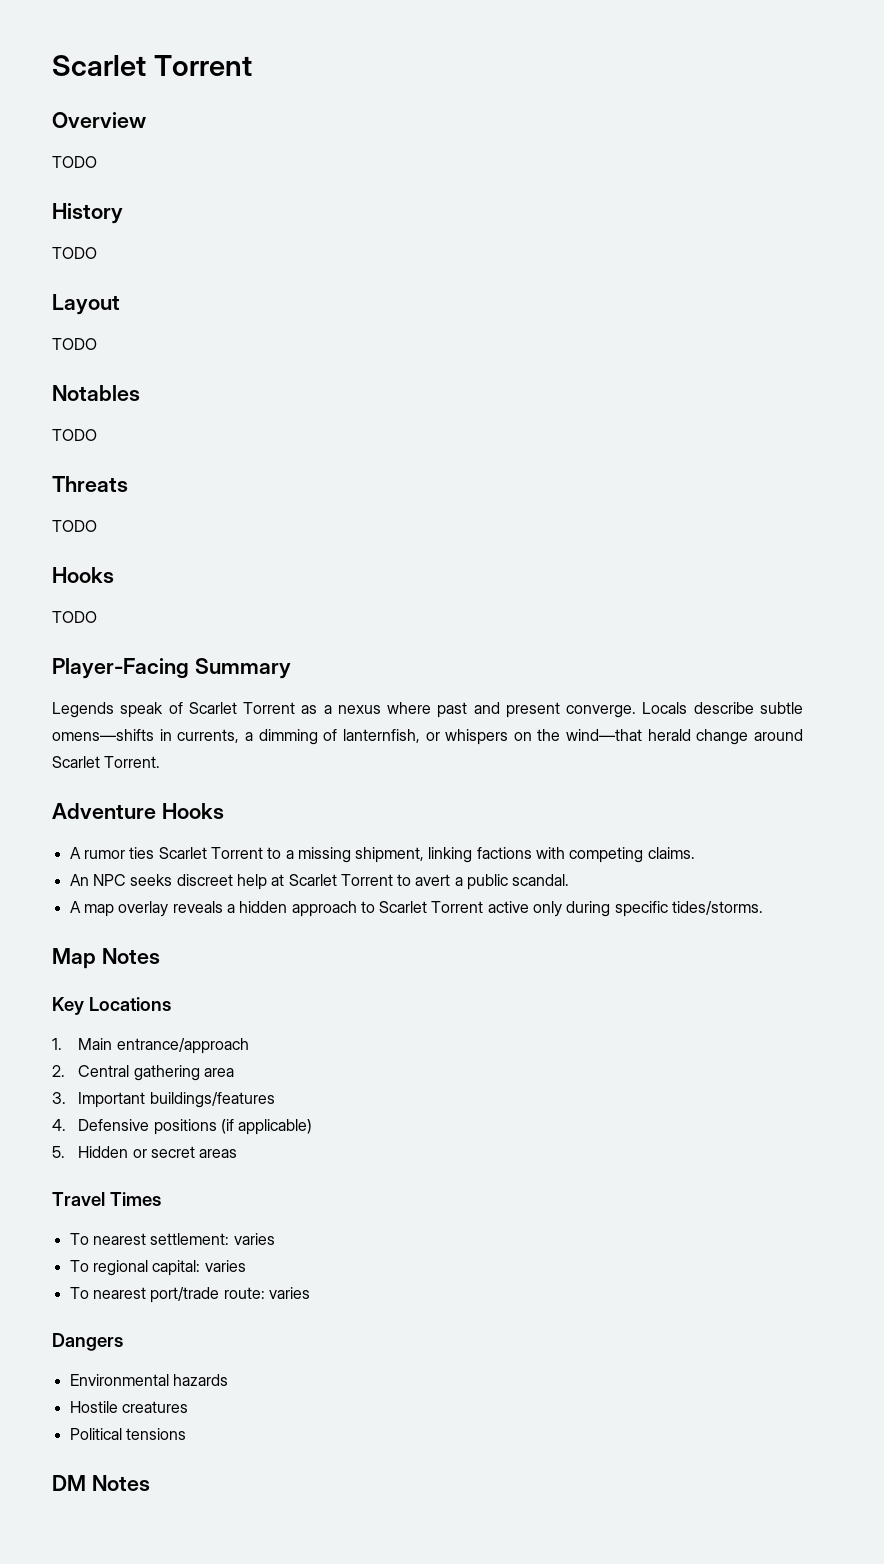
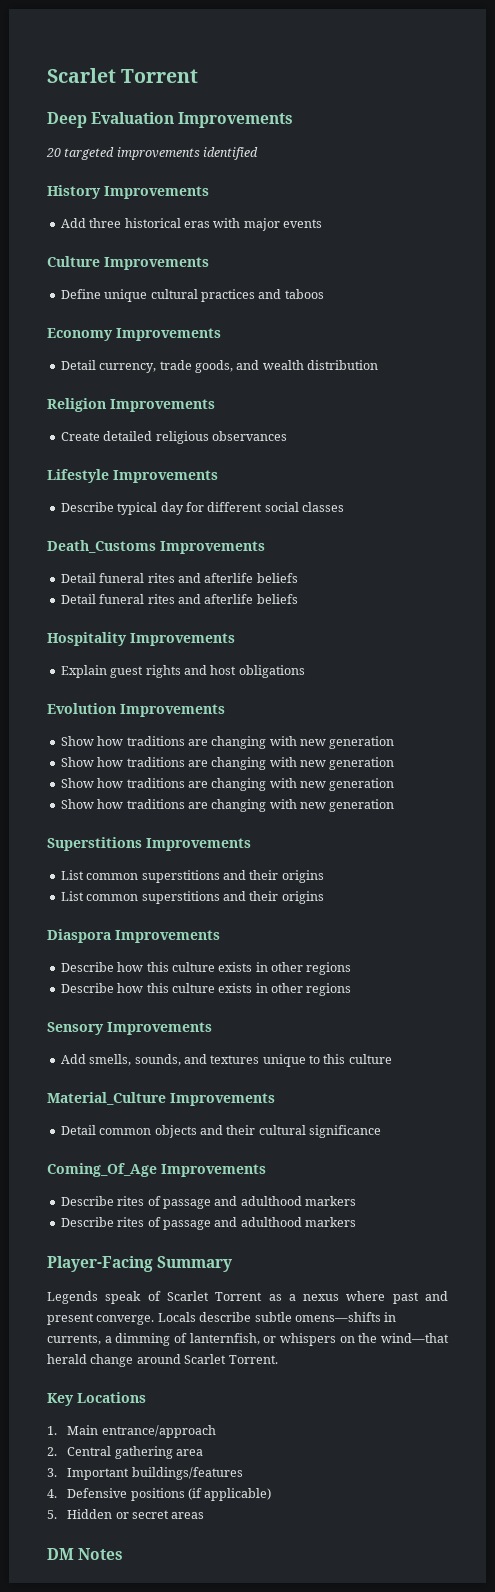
- Overview
- TODO
- History
- TODO
- Layout
- TODO
- Notables
- TODO
- Threats
- TODO
- Hooks
- TODO
+ Deep Evaluation Improvements
+ 20 targeted improvements identified
+ History Improvements
+ Add three historical eras with major events
+ Culture Improvements
+ Define unique cultural practices and taboos
+ Economy Improvements
+ Detail currency, trade goods, and wealth distribution
+ Religion Improvements
+ Create detailed religious observances
+ Lifestyle Improvements
+ Describe typical day for different social classes
+ Death_Customs Improvements
+ Detail funeral rites and afterlife beliefs
+ Detail funeral rites and afterlife beliefs
+ Hospitality Improvements
+ Explain guest rights and host obligations
+ Evolution Improvements
+ Show how traditions are changing with new generation
+ Show how traditions are changing with new generation
+ Show how traditions are changing with new generation
+ Show how traditions are changing with new generation
+ Superstitions Improvements
+ List common superstitions and their origins
+ List common superstitions and their origins
+ Diaspora Improvements
+ Describe how this culture exists in other regions
+ Describe how this culture exists in other regions
+ Sensory Improvements
+ Add smells, sounds, and textures unique to this culture
+ Material_Culture Improvements
+ Detail common objects and their cultural significance
+ Coming_Of_Age Improvements
+ Describe rites of passage and adulthood markers
+ Describe rites of passage and adulthood markers
- Adventure Hooks
- A rumor ties Scarlet Torrent to a missing shipment, linking factions with competing claims.
- An NPC seeks discreet help at Scarlet Torrent to avert a public scandal.
- A map overlay reveals a hidden approach to Scarlet Torrent active only during specific tides/storms.
- Map Notes
- Travel Times
- To nearest settlement: varies
- To regional capital: varies
- To nearest port/trade route: varies
- Dangers
- Environmental hazards
- Hostile creatures
- Political tensions

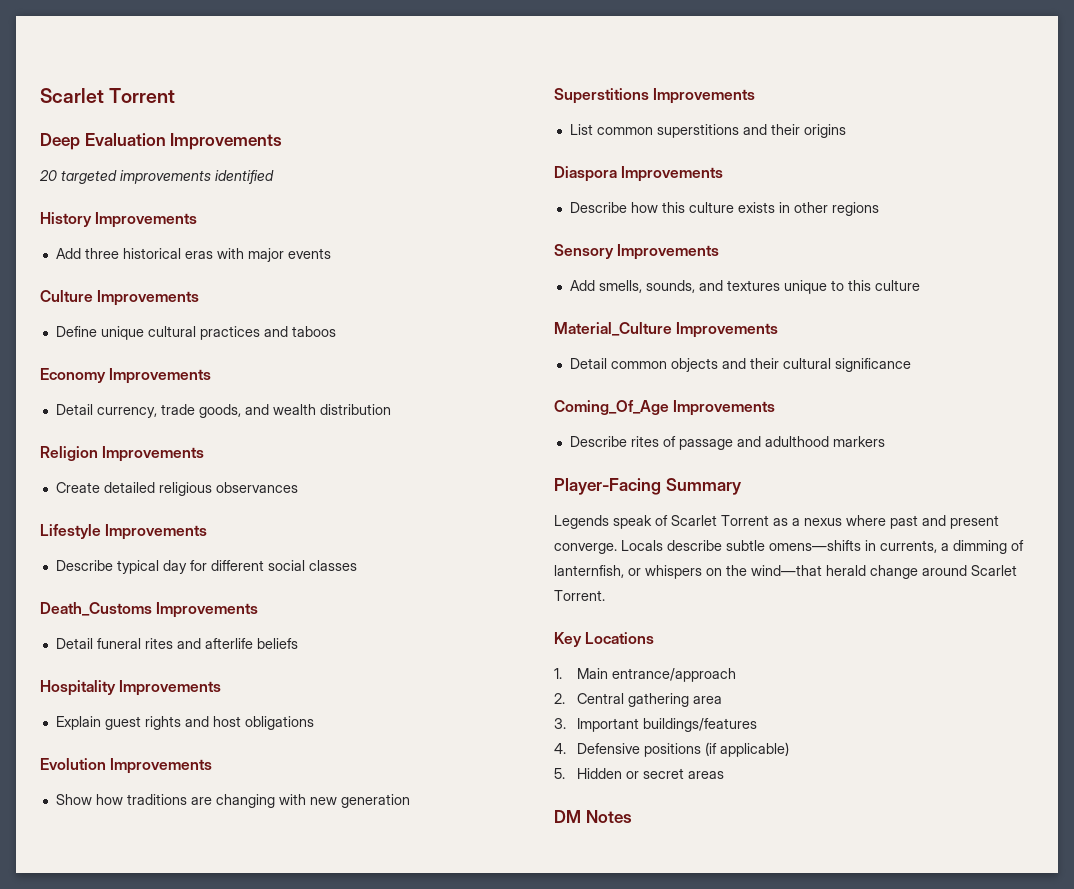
  Death_Customs Improvements
- Detail funeral rites and afterlife beliefs
  Evolution Improvements
- Show how traditions are changing with new generation
- Show how traditions are changing with new generation
- Show how traditions are changing with new generation
  Superstitions Improvements
- List common superstitions and their origins
  Diaspora Improvements
- Describe how this culture exists in other regions
  Coming_Of_Age Improvements
- Describe rites of passage and adulthood markers

